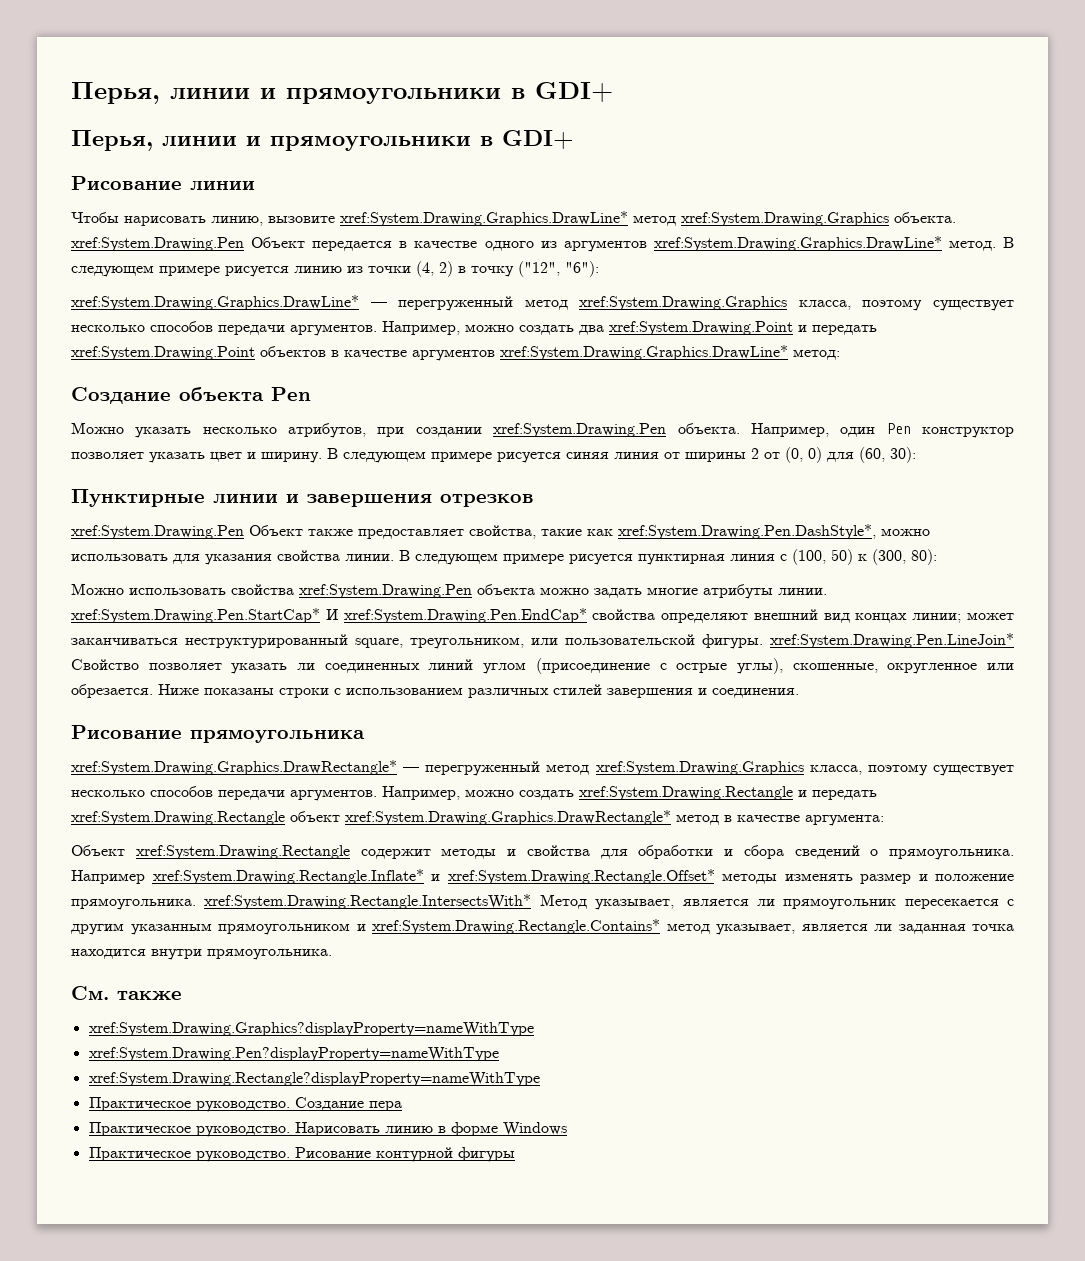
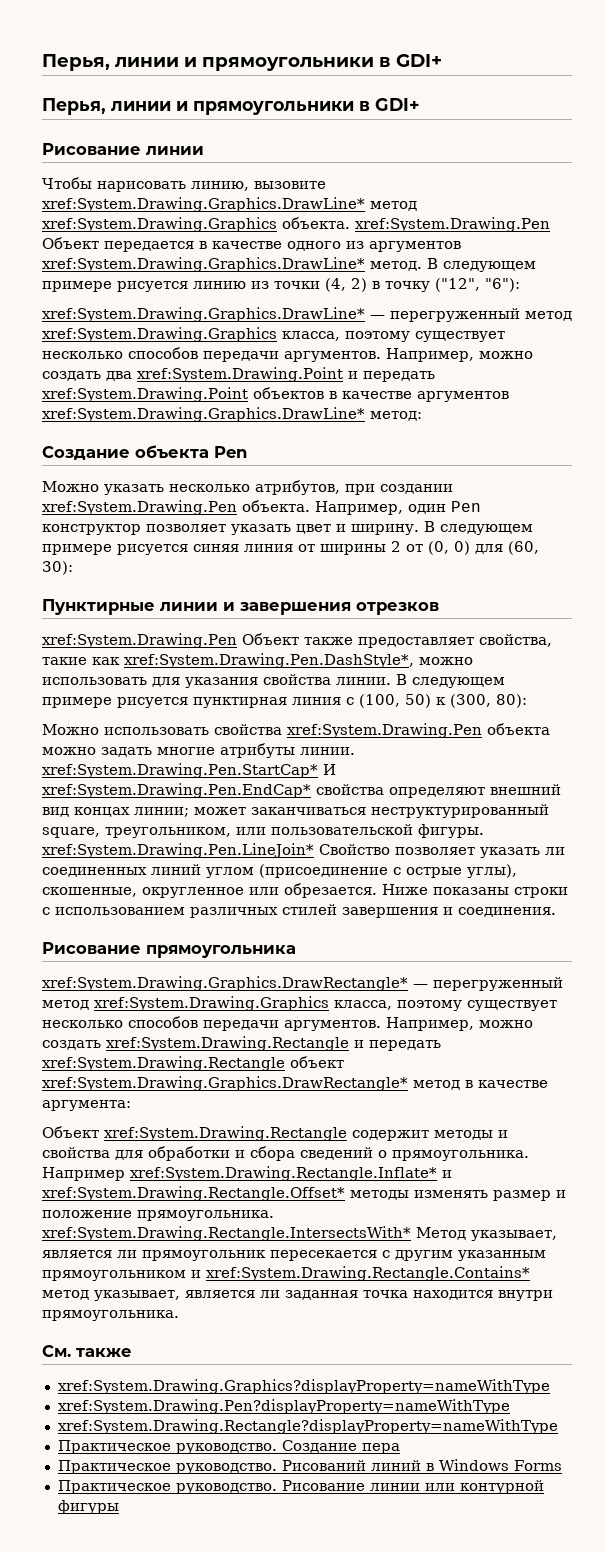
- Нарисовать линию в форме Windows
+ Рисований линий в Windows Forms
- Рисование контурной фигуры
+ Рисование линии или контурной фигуры

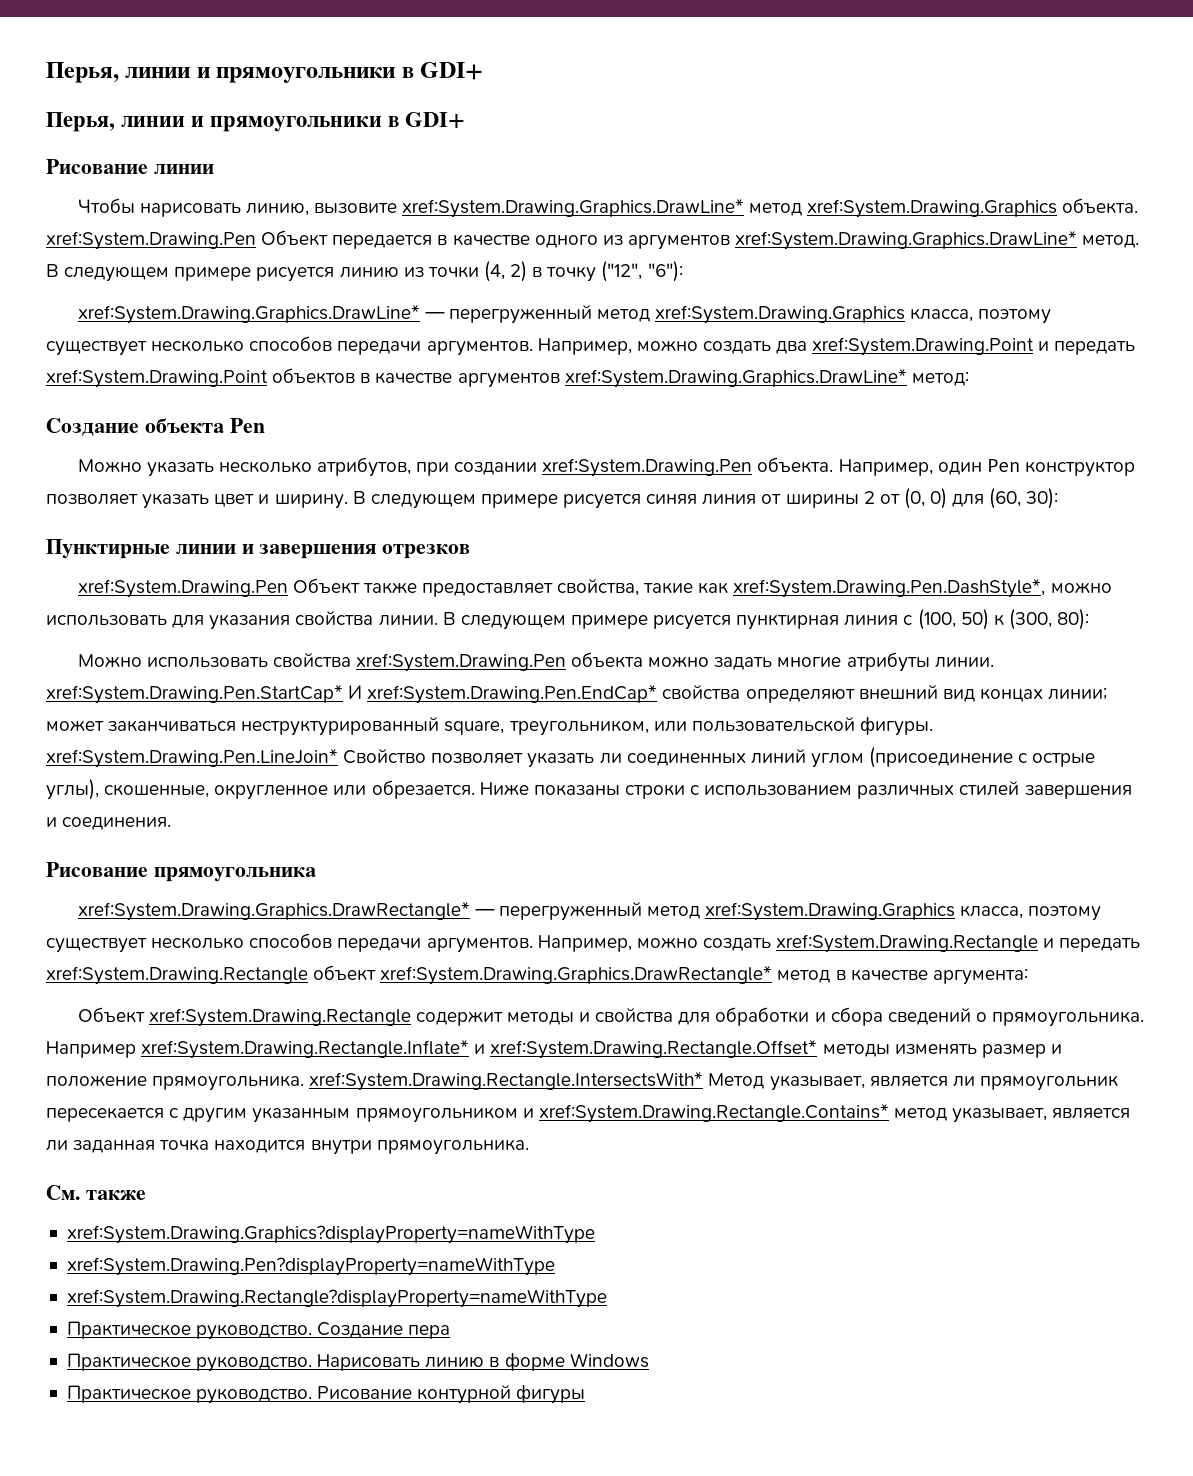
- Рисований линий в Windows Forms
+ Нарисовать линию в форме Windows
- Рисование линии или контурной фигуры
+ Рисование контурной фигуры

